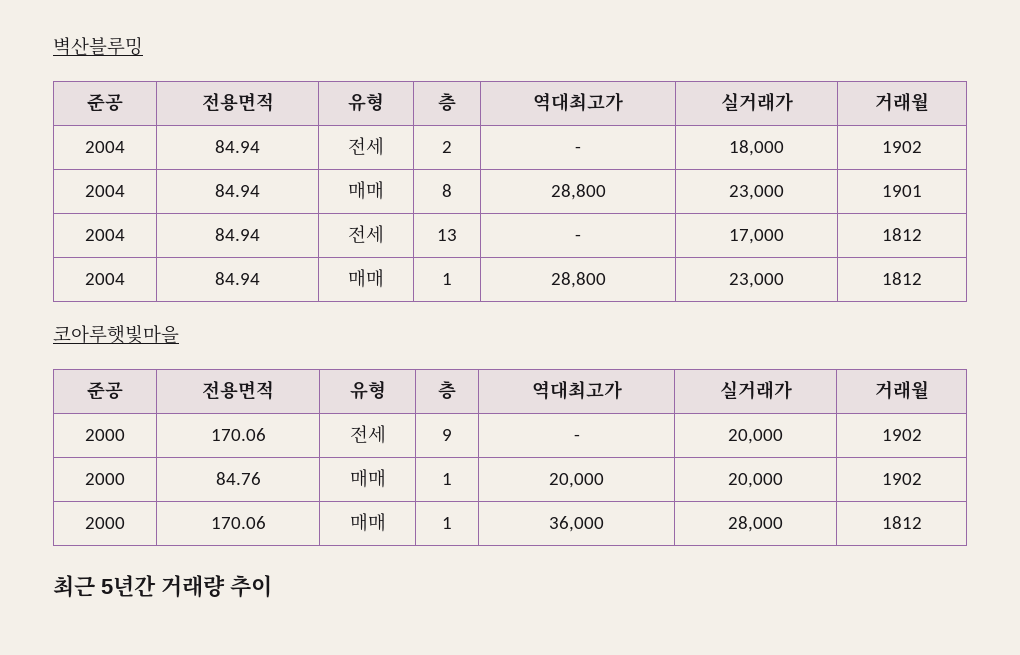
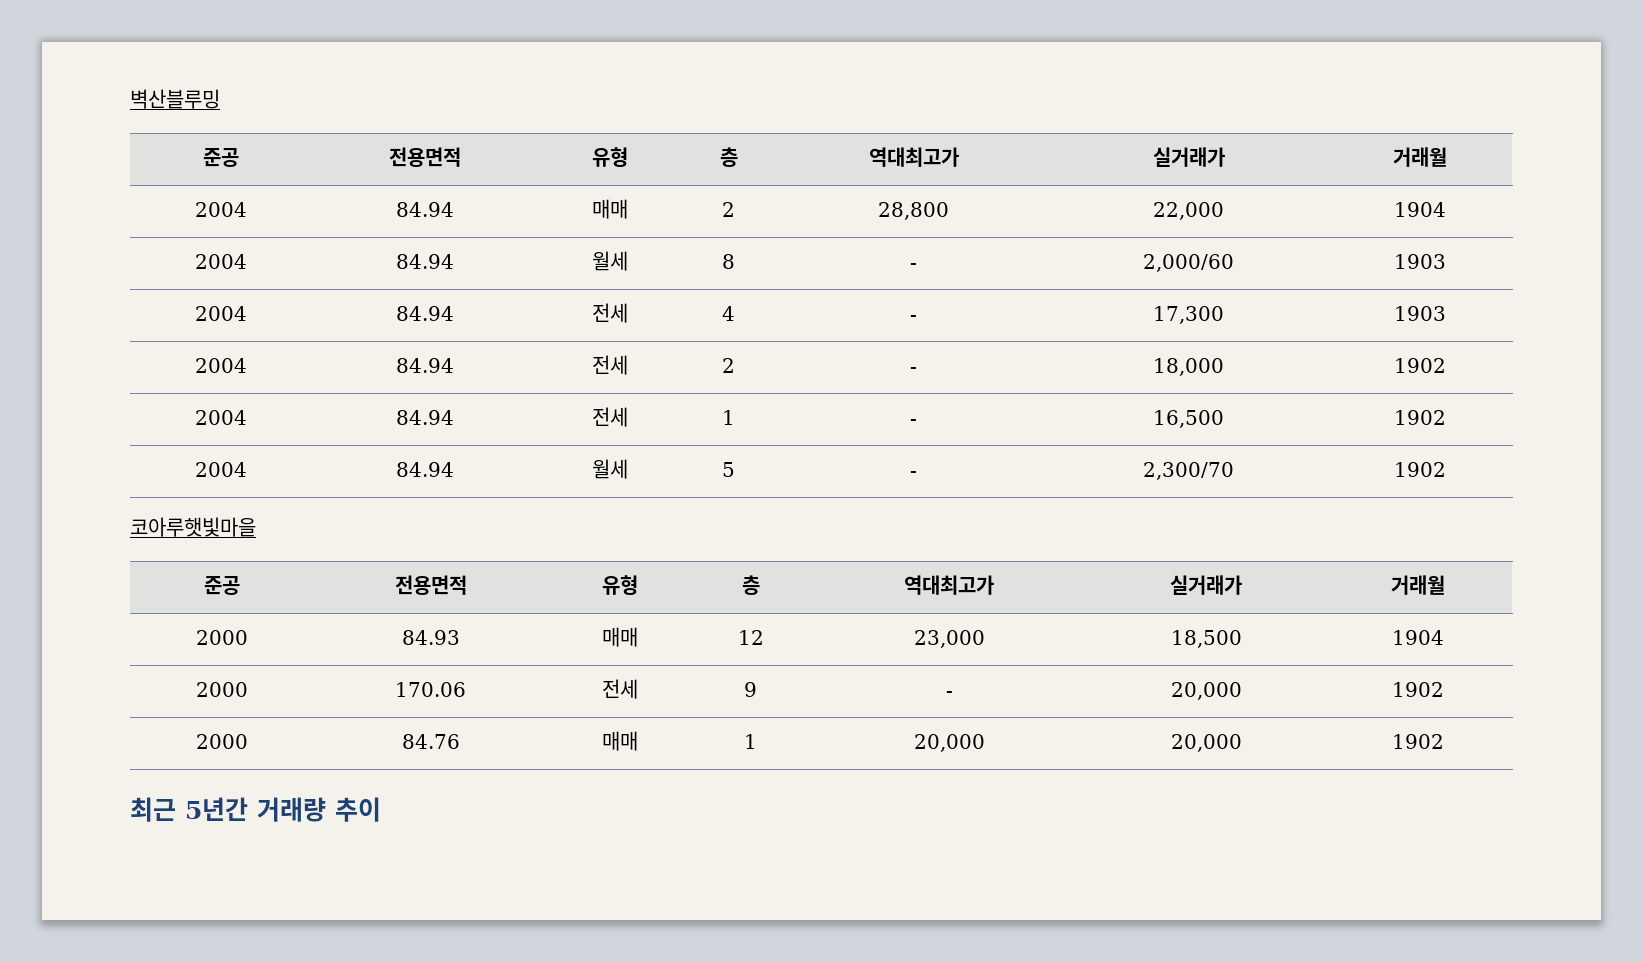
+ 2004 | 84.94 | 매매 | 2 | 28,800 | 22,000 | 1904
+ 2004 | 84.94 | 월세 | 8 | - | 2,000/60 | 1903
+ 2004 | 84.94 | 전세 | 4 | - | 17,300 | 1903
- 2004 | 84.94 | 매매 | 8 | 28,800 | 23,000 | 1901
- 2004 | 84.94 | 전세 | 13 | - | 17,000 | 1812
- 2004 | 84.94 | 매매 | 1 | 28,800 | 23,000 | 1812
+ 2004 | 84.94 | 전세 | 1 | - | 16,500 | 1902
+ 2004 | 84.94 | 월세 | 5 | - | 2,300/70 | 1902
+ 2000 | 84.93 | 매매 | 12 | 23,000 | 18,500 | 1904
- 2000 | 170.06 | 매매 | 1 | 36,000 | 28,000 | 1812

